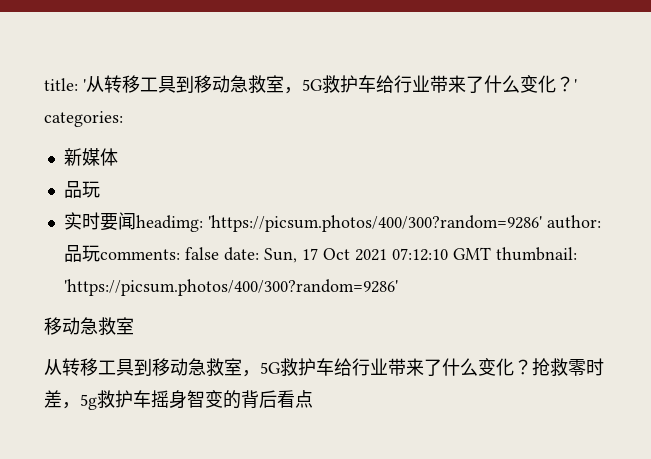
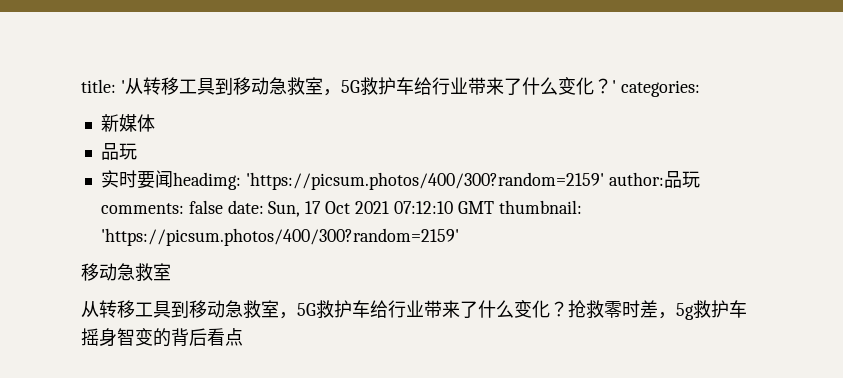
- 实时要闻headimg: 'https://picsum.photos/400/300?random=9286' author:品玩comments: false date: Sun, 17 Oct 2021 07:12:10 GMT thumbnail: 'https://picsum.photos/400/300?random=9286'
+ 实时要闻headimg: 'https://picsum.photos/400/300?random=2159' author:品玩comments: false date: Sun, 17 Oct 2021 07:12:10 GMT thumbnail: 'https://picsum.photos/400/300?random=2159'

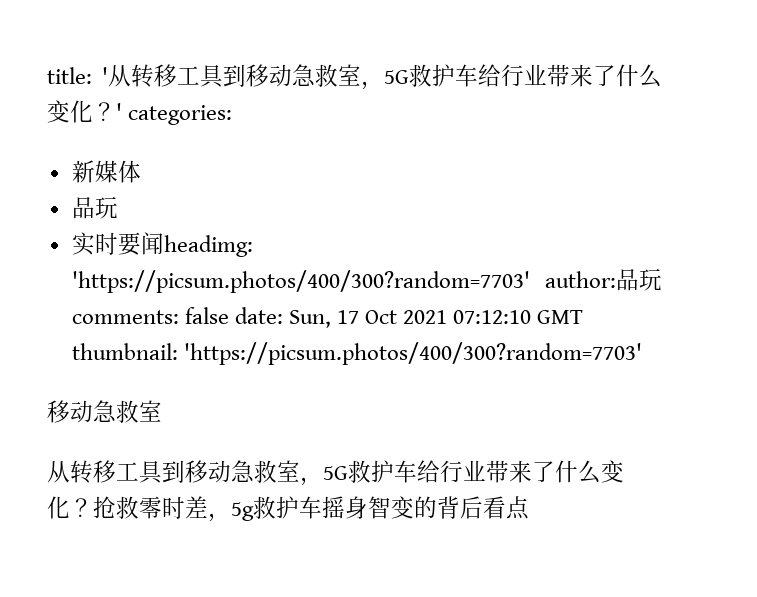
- 实时要闻headimg: 'https://picsum.photos/400/300?random=2159' author:品玩comments: false date: Sun, 17 Oct 2021 07:12:10 GMT thumbnail: 'https://picsum.photos/400/300?random=2159'
+ 实时要闻headimg: 'https://picsum.photos/400/300?random=7703' author:品玩comments: false date: Sun, 17 Oct 2021 07:12:10 GMT thumbnail: 'https://picsum.photos/400/300?random=7703'

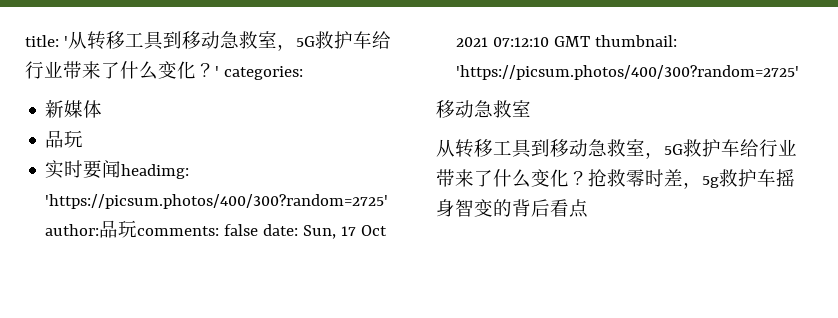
- 实时要闻headimg: 'https://picsum.photos/400/300?random=7703' author:品玩comments: false date: Sun, 17 Oct 2021 07:12:10 GMT thumbnail: 'https://picsum.photos/400/300?random=7703'
+ 实时要闻headimg: 'https://picsum.photos/400/300?random=2725' author:品玩comments: false date: Sun, 17 Oct 2021 07:12:10 GMT thumbnail: 'https://picsum.photos/400/300?random=2725'

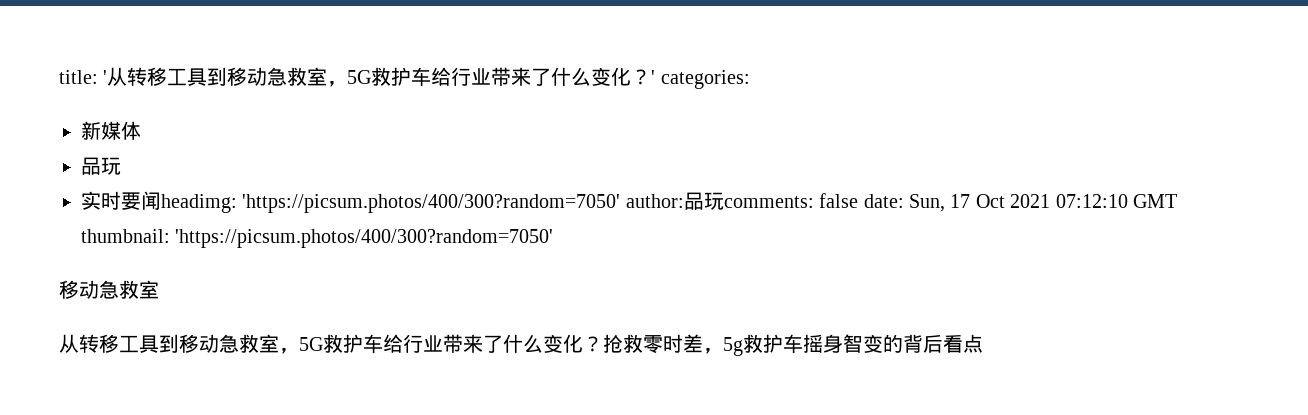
- 实时要闻headimg: 'https://picsum.photos/400/300?random=2725' author:品玩comments: false date: Sun, 17 Oct 2021 07:12:10 GMT thumbnail: 'https://picsum.photos/400/300?random=2725'
+ 实时要闻headimg: 'https://picsum.photos/400/300?random=7050' author:品玩comments: false date: Sun, 17 Oct 2021 07:12:10 GMT thumbnail: 'https://picsum.photos/400/300?random=7050'

